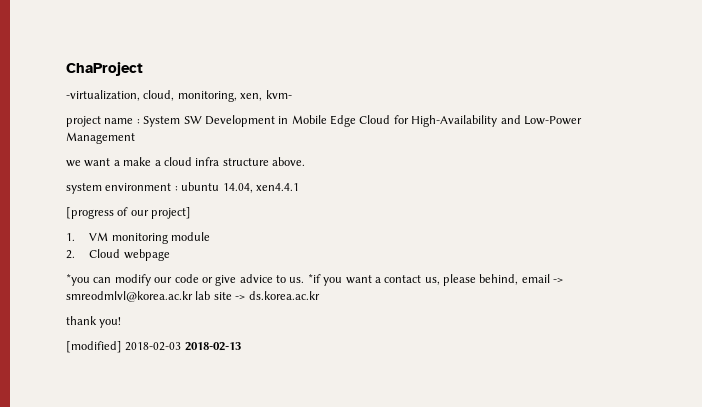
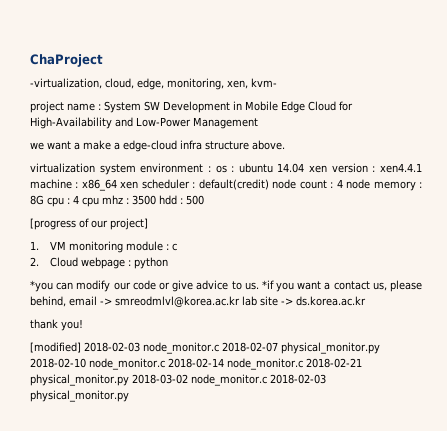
- -virtualization, cloud, monitoring, xen, kvm-
+ -virtualization, cloud, edge, monitoring, xen, kvm-
- we want a make a cloud infra structure above.
+ we want a make a edge-cloud infra structure above.
- system environment : ubuntu 14.04, xen4.4.1
+ virtualization system environment : os : ubuntu 14.04 xen version : xen4.4.1 machine : x86_64 xen scheduler : default(credit) node count : 4 node memory : 8G cpu : 4 cpu mhz : 3500 hdd : 500
- 1. VM monitoring module
+ 1. VM monitoring module : c
- 2. Cloud webpage
+ 2. Cloud webpage : python
- [modified] 2018-02-03 2018-02-13
+ [modified] 2018-02-03 node_monitor.c 2018-02-07 physical_monitor.py 2018-02-10 node_monitor.c 2018-02-14 node_monitor.c 2018-02-21 physical_monitor.py 2018-03-02 node_monitor.c 2018-02-03 physical_monitor.py

